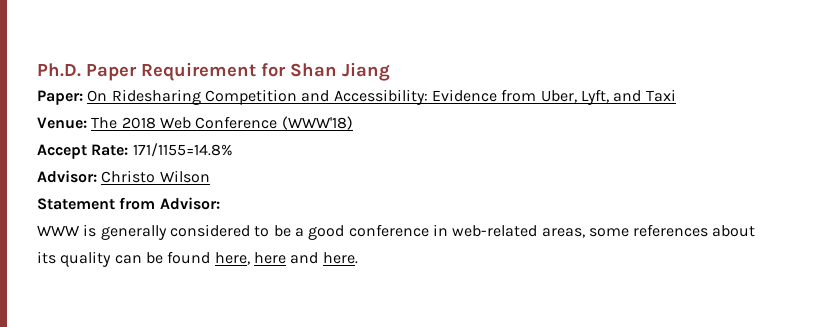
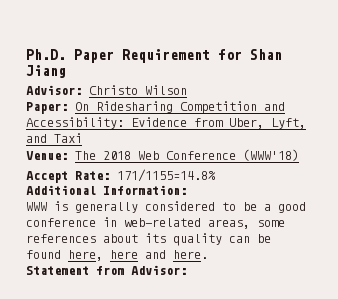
+ Advisor: Christo Wilson
- Advisor: Christo Wilson
- Statement from Advisor:
+ Additional Information:
+ Statement from Advisor:

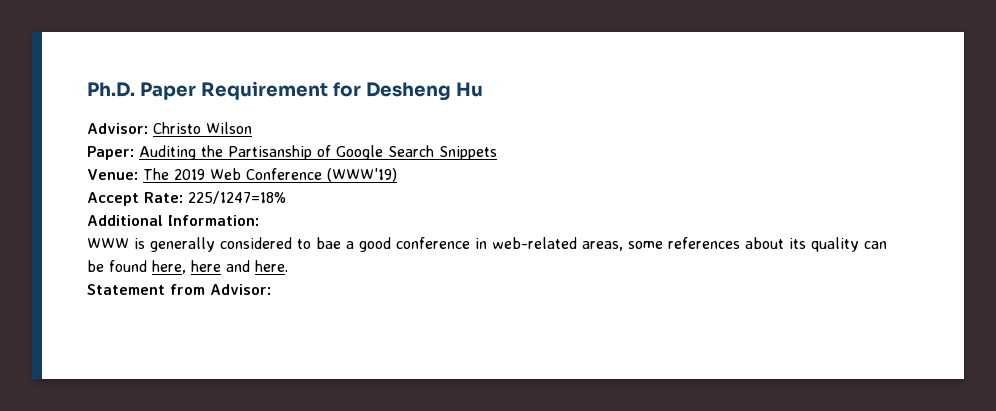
- Ph.D. Paper Requirement for Shan Jiang
+ Ph.D. Paper Requirement for Desheng Hu
- Paper: On Ridesharing Competition and Accessibility: Evidence from Uber, Lyft, and Taxi
+ Paper: Auditing the Partisanship of Google Search Snippets
- Venue: The 2018 Web Conference (WWW'18)
+ Venue: The 2019 Web Conference (WWW'19)
- Accept Rate: 171/1155=14.8%
+ Accept Rate: 225/1247=18%
- WWW is generally considered to be a good conference in web-related areas, some references about its quality can be found here, here and here.
+ WWW is generally considered to bae a good conference in web-related areas, some references about its quality can be found here, here and here.

